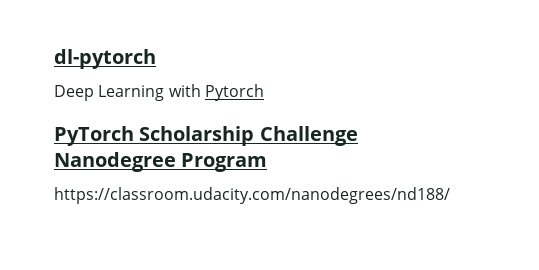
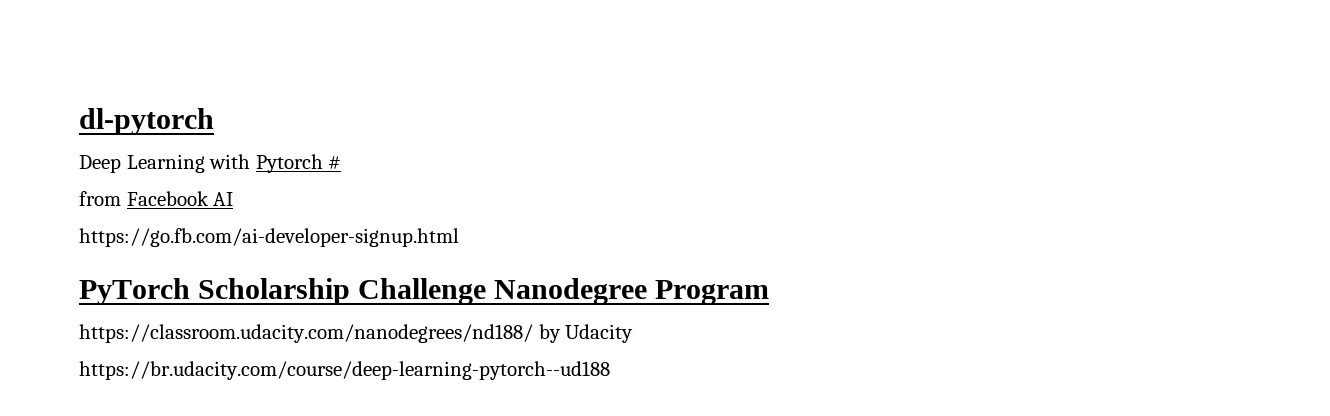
- Deep Learning with Pytorch
+ Deep Learning with Pytorch #
+ from Facebook AI
+ https://go.fb.com/ai-developer-signup.html
- https://classroom.udacity.com/nanodegrees/nd188/
+ https://classroom.udacity.com/nanodegrees/nd188/ by Udacity
+ https://br.udacity.com/course/deep-learning-pytorch--ud188

